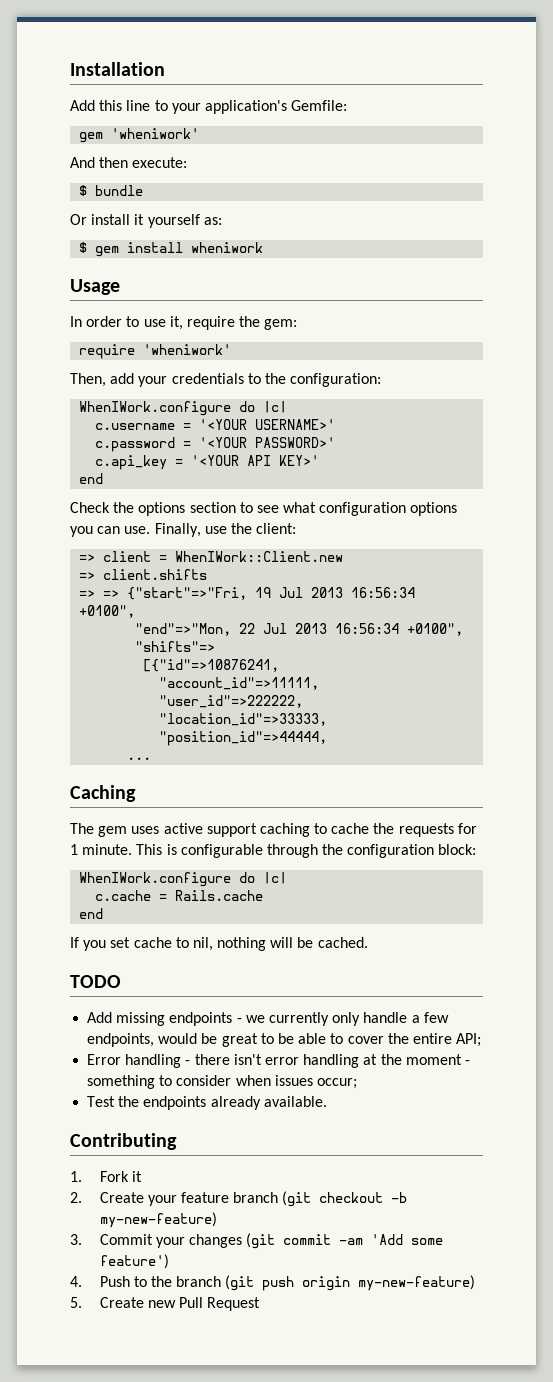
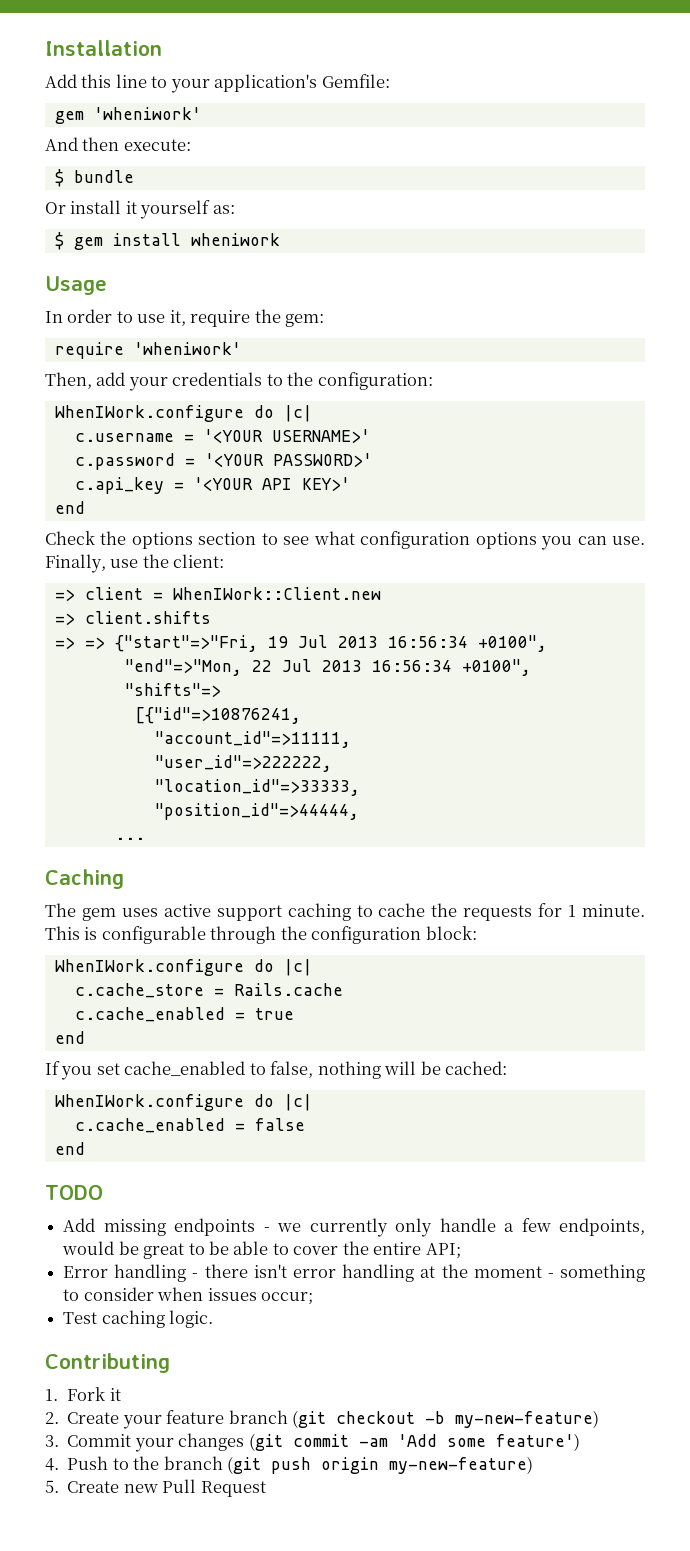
- c.cache = Rails.cache
+ c.cache_store = Rails.cache
+ c.cache_enabled = true
- If you set cache to nil, nothing will be cached.
+ If you set cache_enabled to false, nothing will be cached:
+ WhenIWork.configure do |c|
+ c.cache_enabled = false
+ end
- Test the endpoints already available.
+ Test caching logic.

